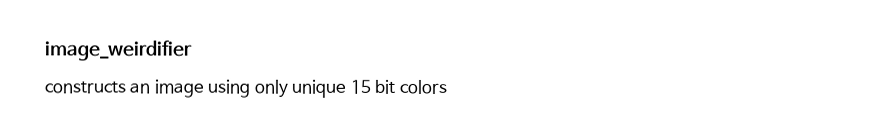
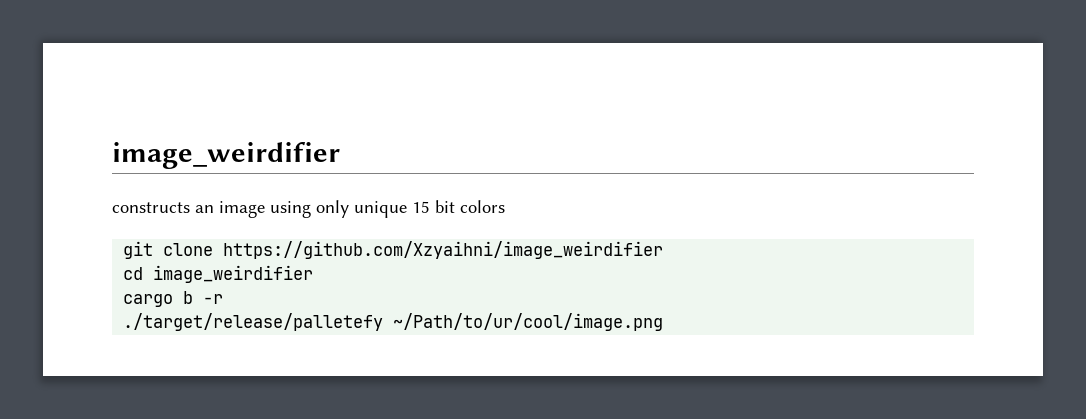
+ git clone https://github.com/Xzyaihni/image_weirdifier
+ cd image_weirdifier
+ cargo b -r
+ ./target/release/palletefy ~/Path/to/ur/cool/image.png

